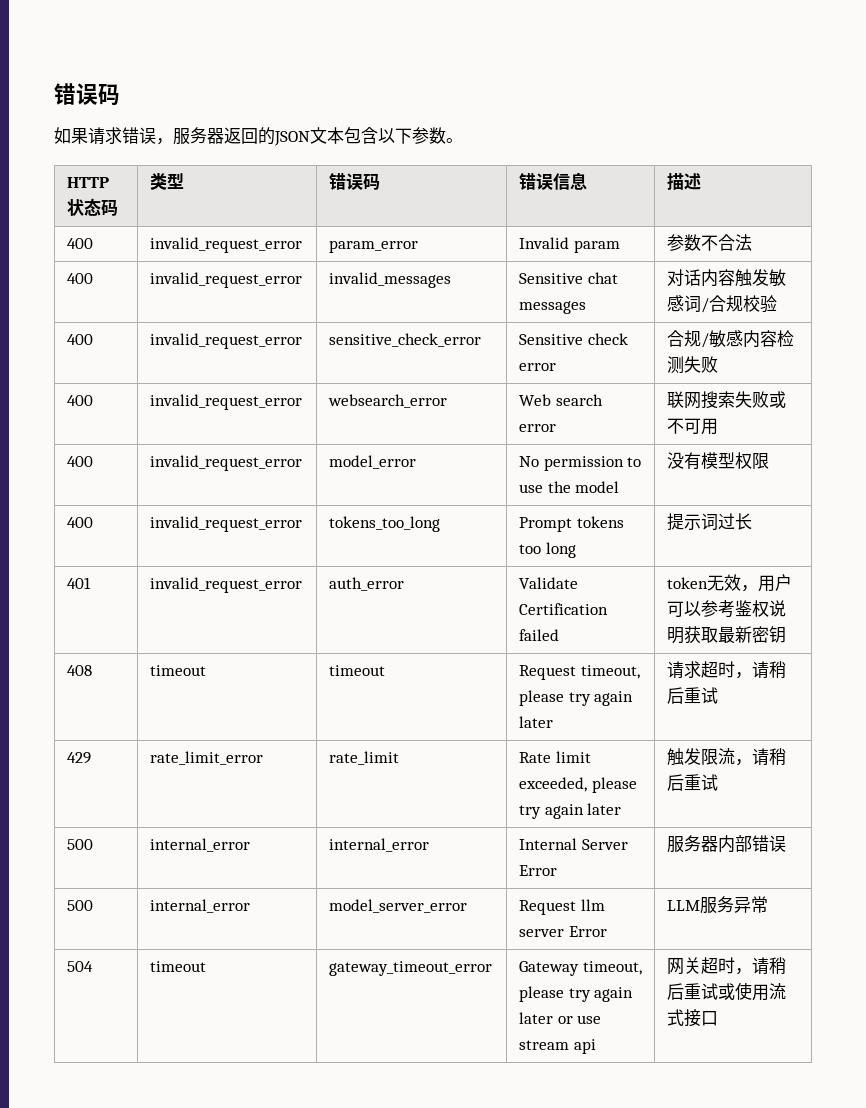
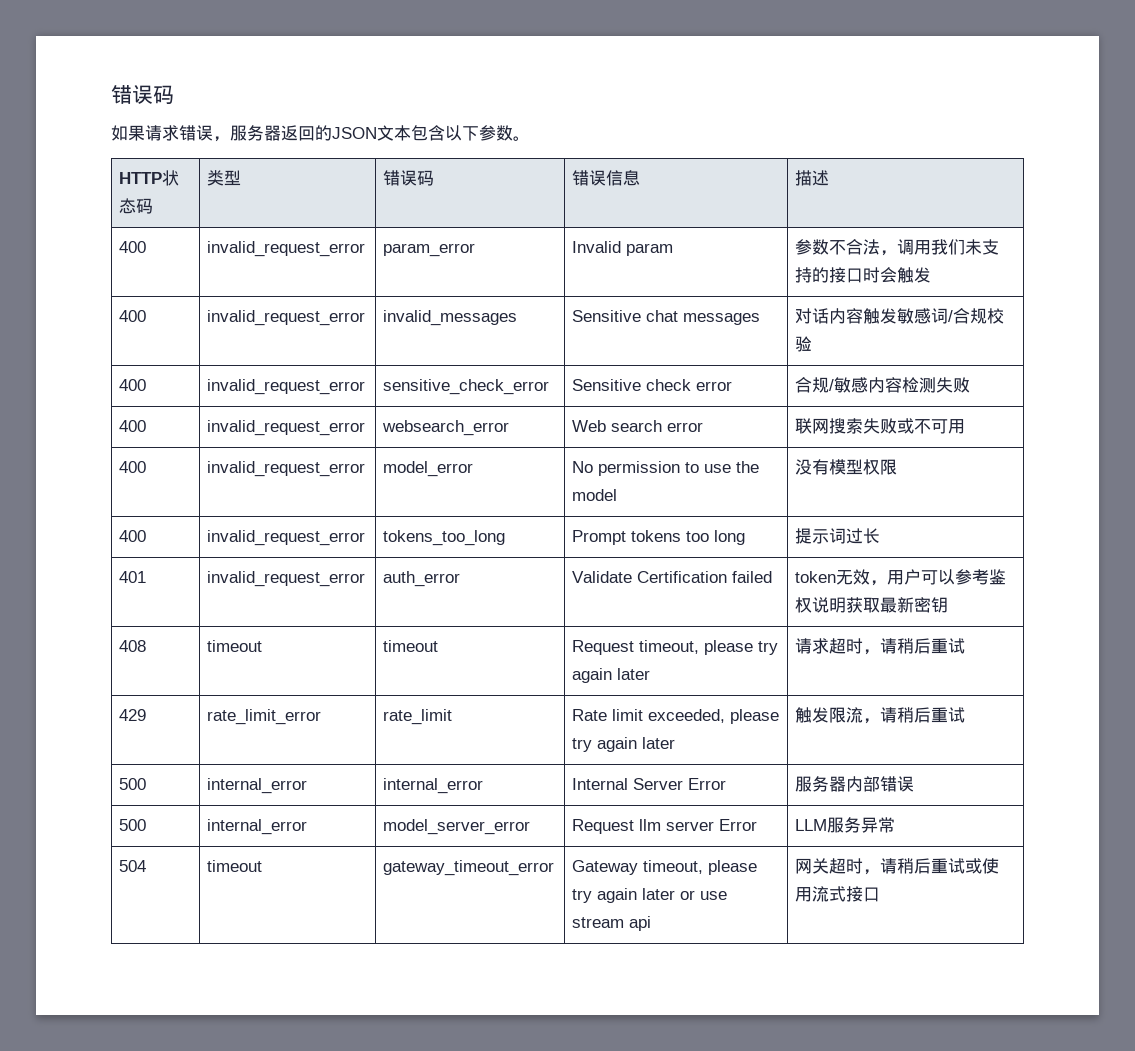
- 400 | invalid_request_error | param_error | Invalid param | 参数不合法
+ 400 | invalid_request_error | param_error | Invalid param | 参数不合法，调用我们未支持的接口时会触发

